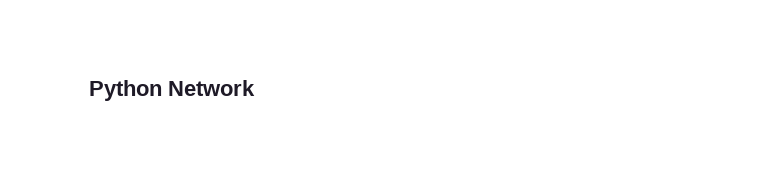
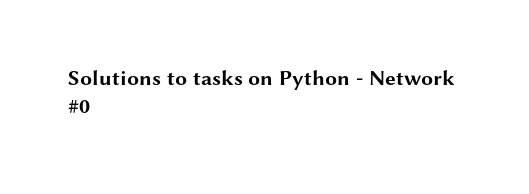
- Python Network
+ Solutions to tasks on Python - Network #0

